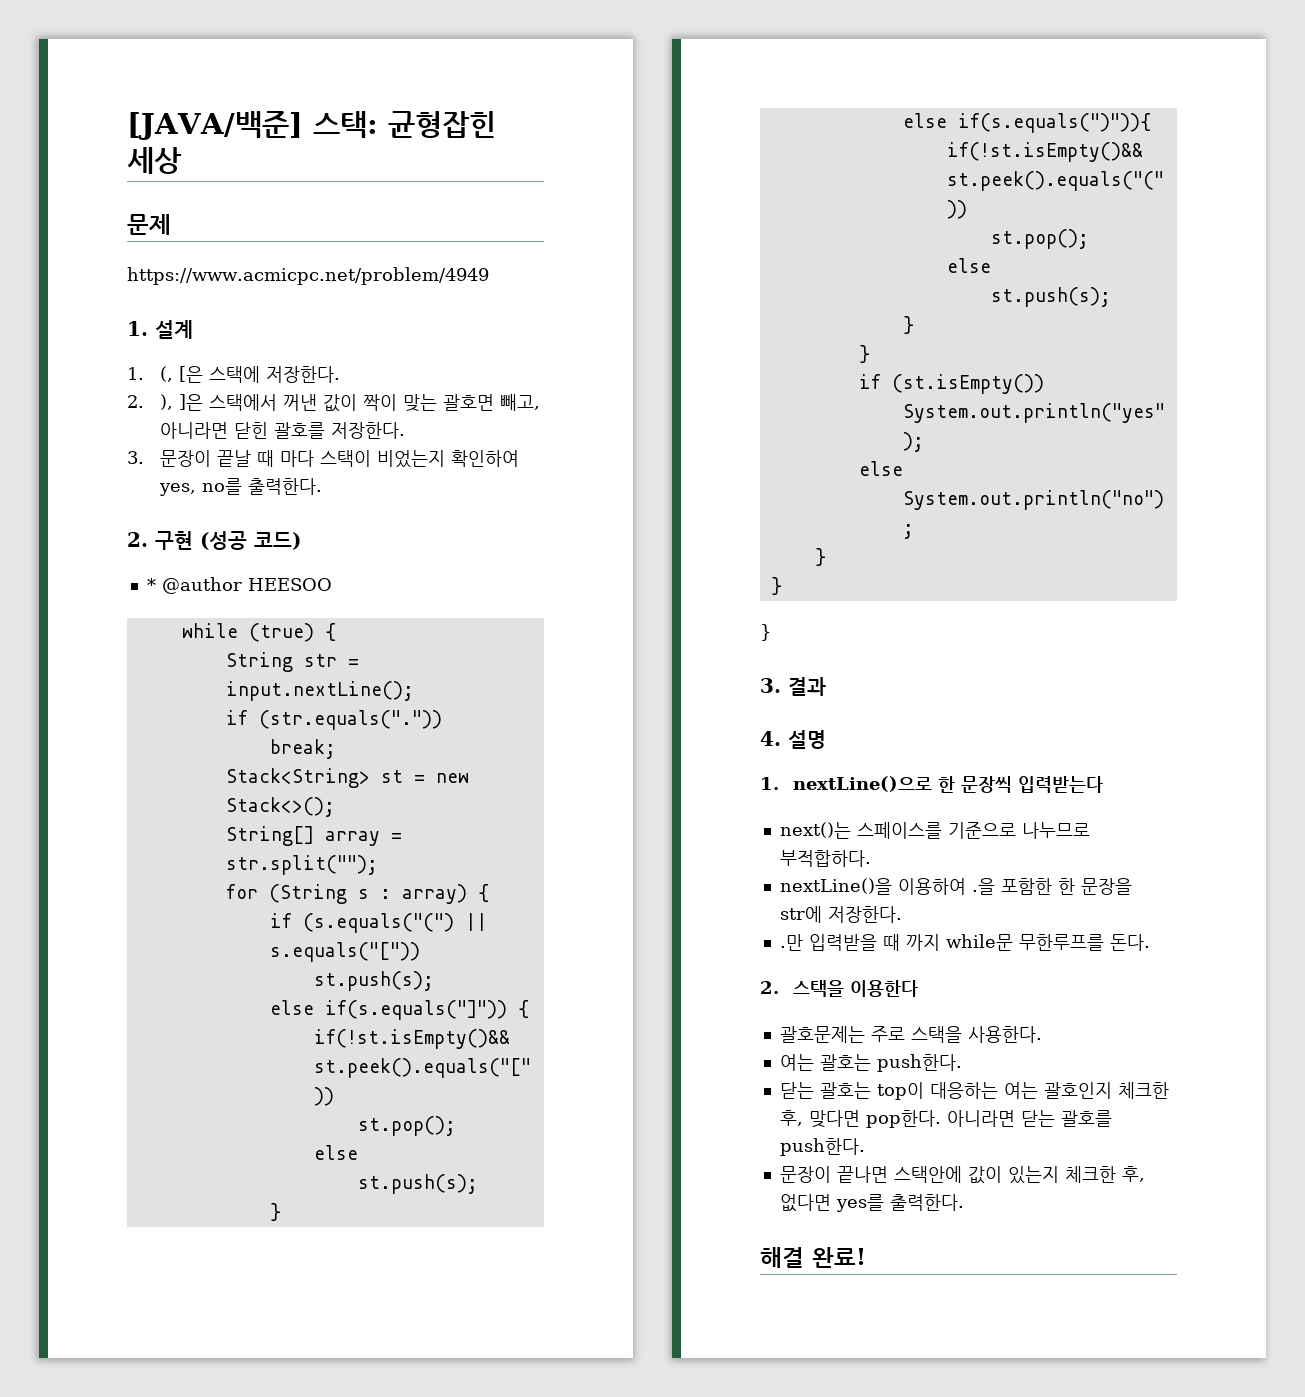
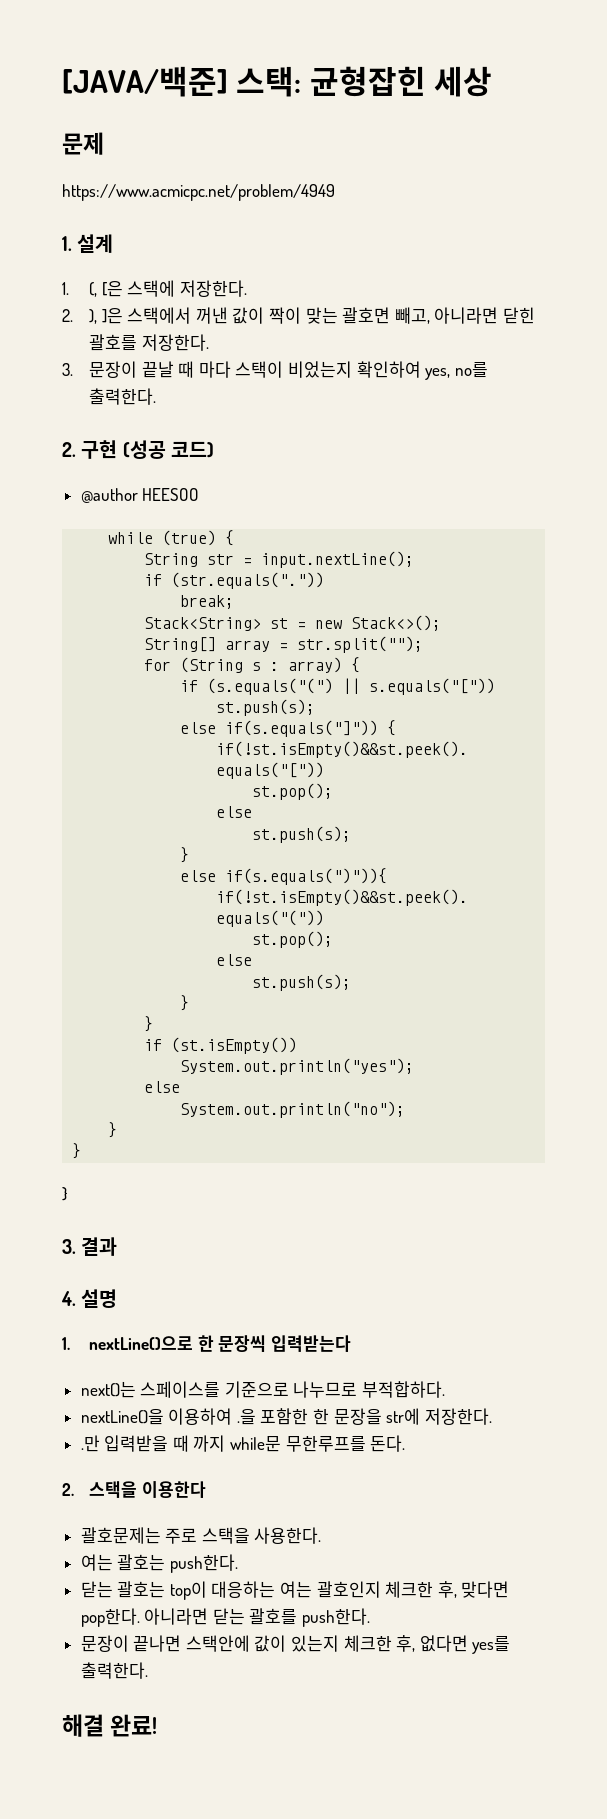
- * @author HEESOO
+ @author HEESOO

